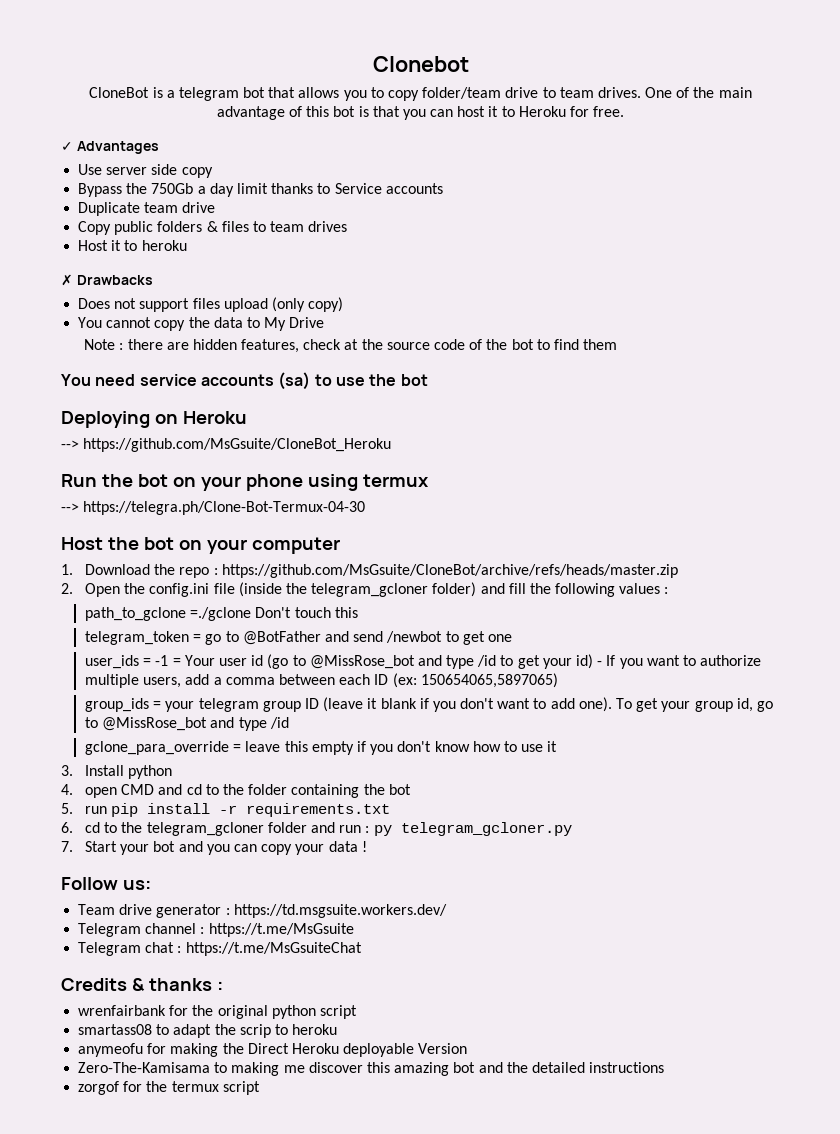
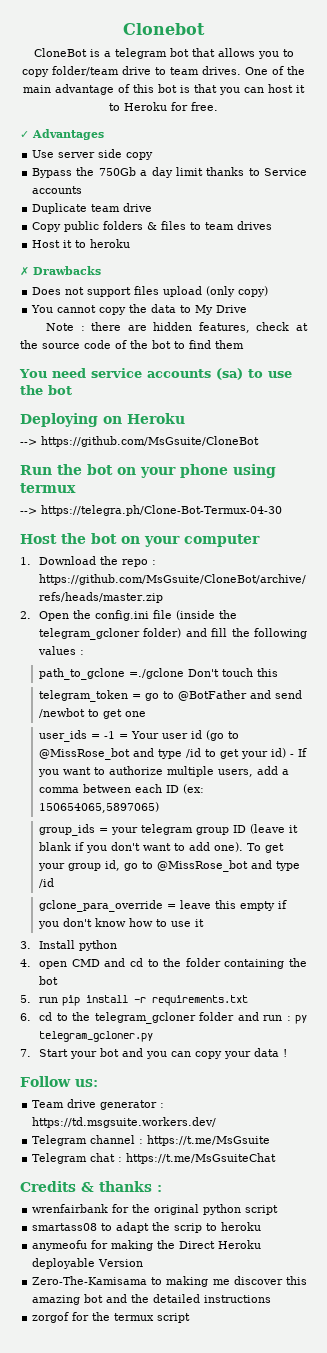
- --> https://github.com/MsGsuite/CloneBot_Heroku
+ --> https://github.com/MsGsuite/CloneBot

